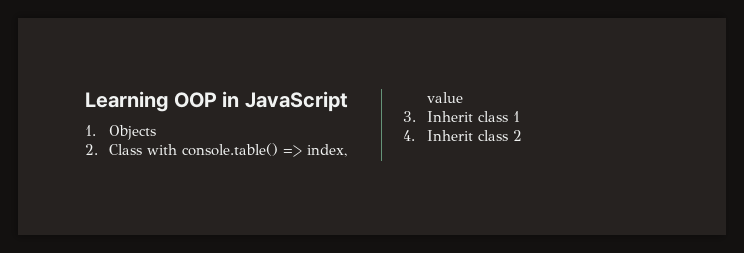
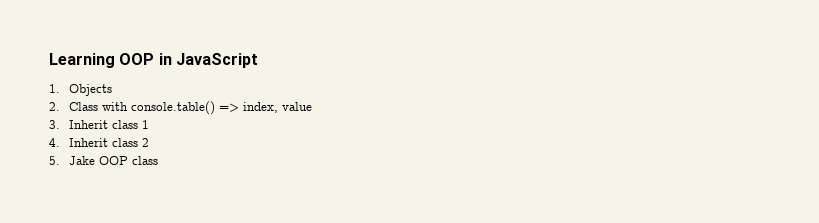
+ 5. Jake OOP class

